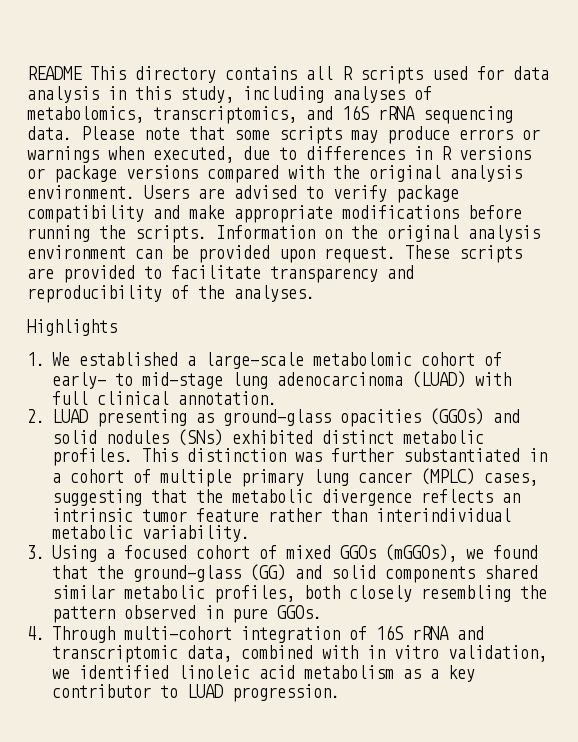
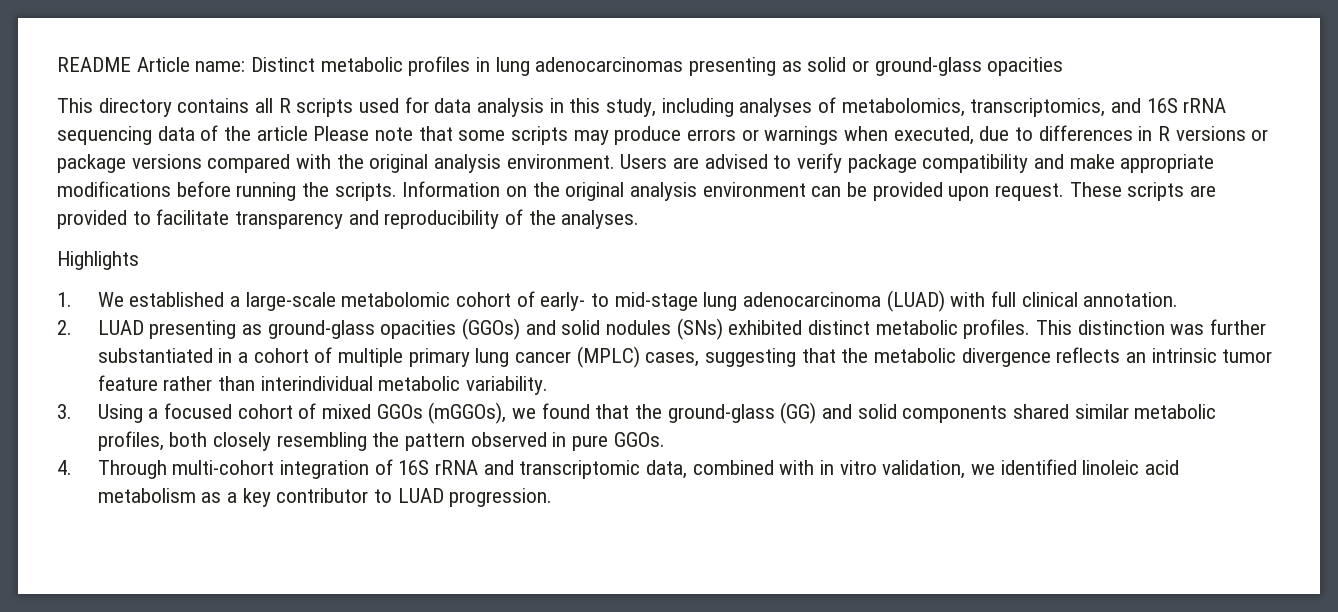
- README This directory contains all R scripts used for data analysis in this study, including analyses of metabolomics, transcriptomics, and 16S rRNA sequencing data. Please note that some scripts may produce errors or warnings when executed, due to differences in R versions or package versions compared with the original analysis environment.
+ README Article name: Distinct metabolic profiles in lung adenocarcinomas presenting as solid or ground-glass opacities
+ This directory contains all R scripts used for data analysis in this study, including analyses of metabolomics, transcriptomics, and 16S rRNA sequencing data of the article Please note that some scripts may produce errors or warnings when executed, due to differences in R versions or package versions compared with the original analysis environment.

